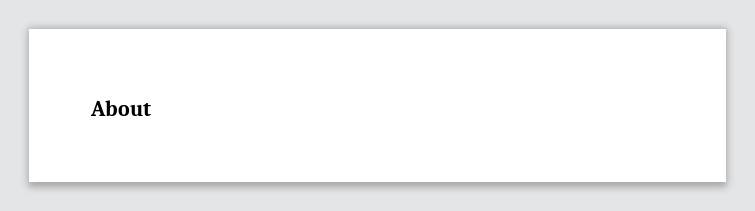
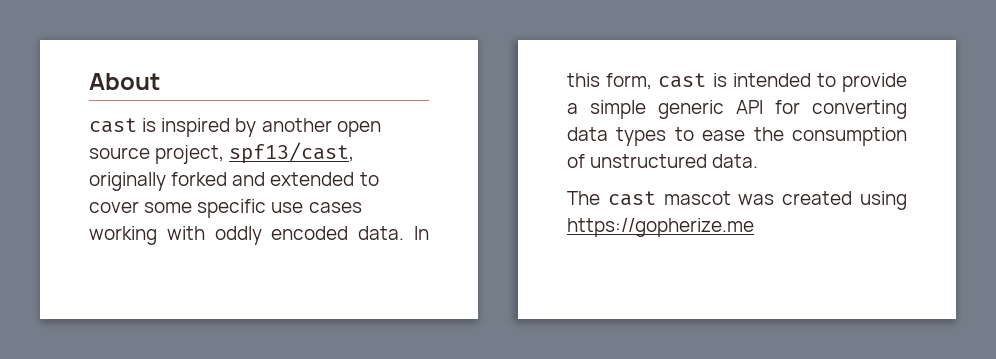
+ cast is inspired by another open source project, spf13/cast, originally forked and extended to cover some specific use cases working with oddly encoded data. In this form, cast is intended to provide a simple generic API for converting data types to ease the consumption of unstructured data.
+ The cast mascot was created using https://gopherize.me

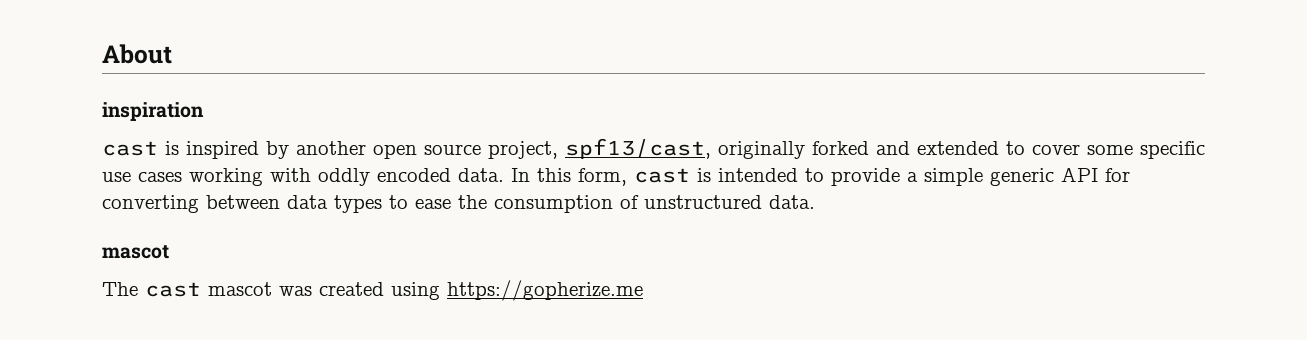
+ inspiration
- In this form, cast is intended to provide a simple generic API for converting data types to ease the consumption of unstructured data.
+ In this form, cast is intended to provide a simple generic API for converting between data types to ease the consumption of unstructured data.
+ mascot

